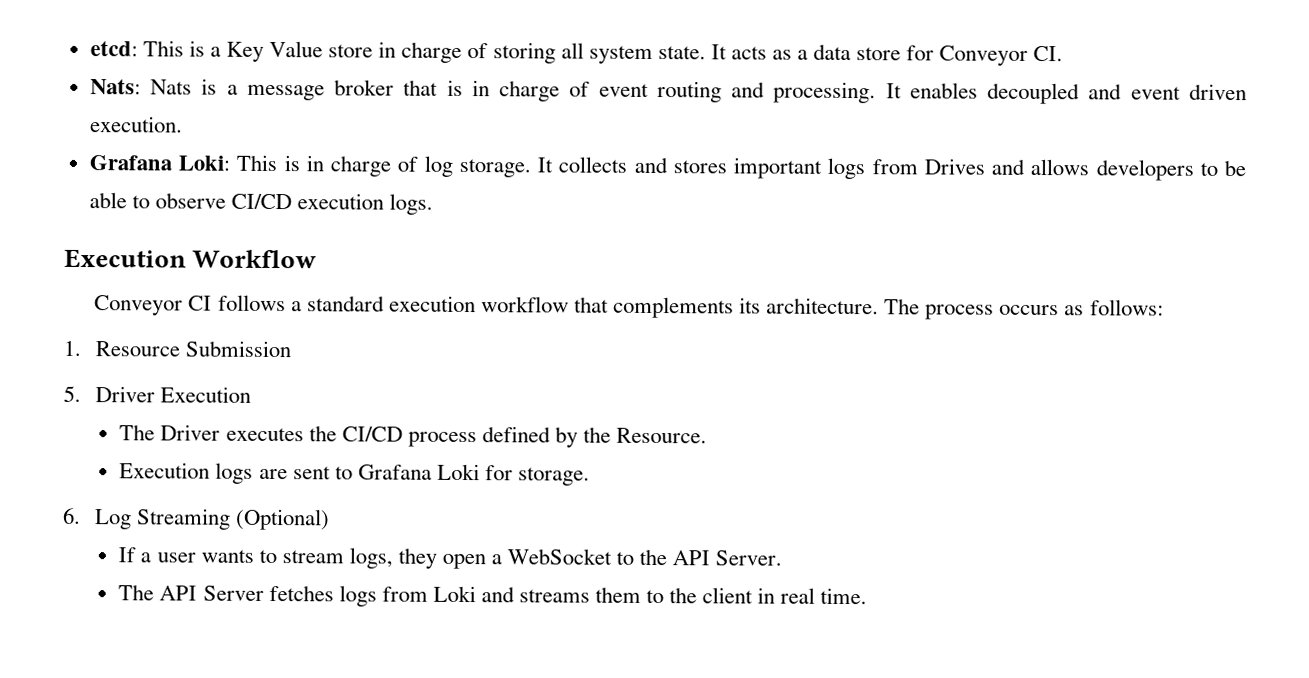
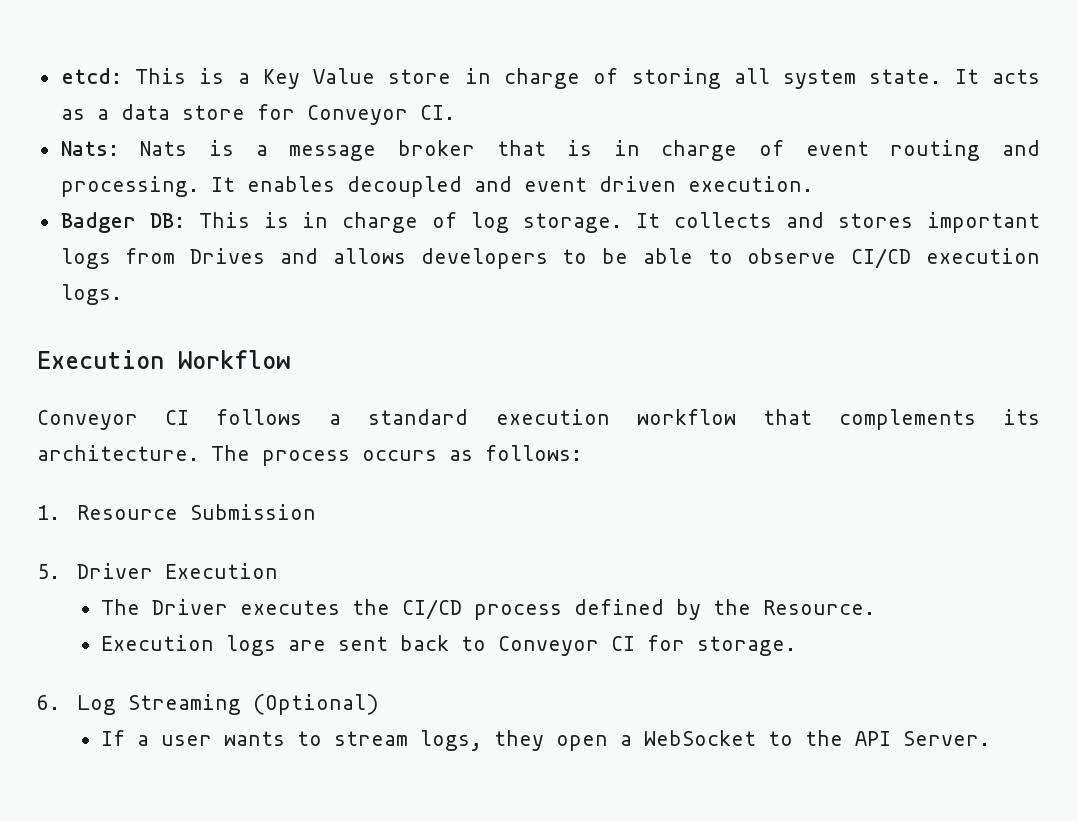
- Grafana Loki: This is in charge of log storage.
+ Badger DB: This is in charge of log storage.
- Execution logs are sent to Grafana Loki for storage.
+ Execution logs are sent back to Conveyor CI for storage.
- The API Server fetches logs from Loki and streams them to the client in real time.

